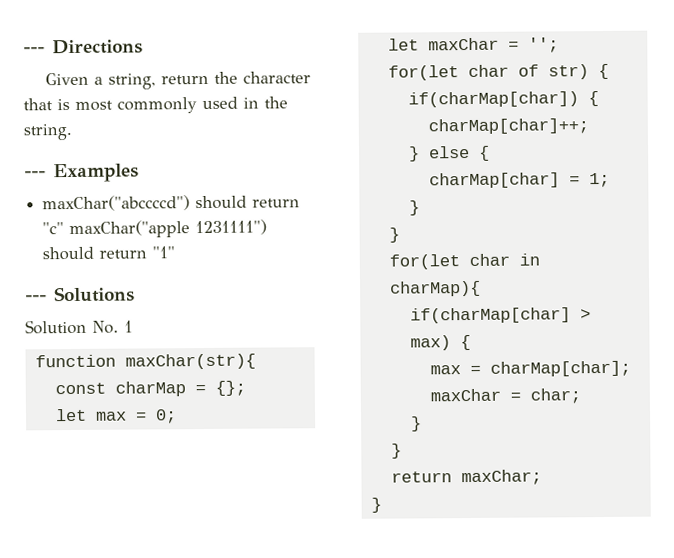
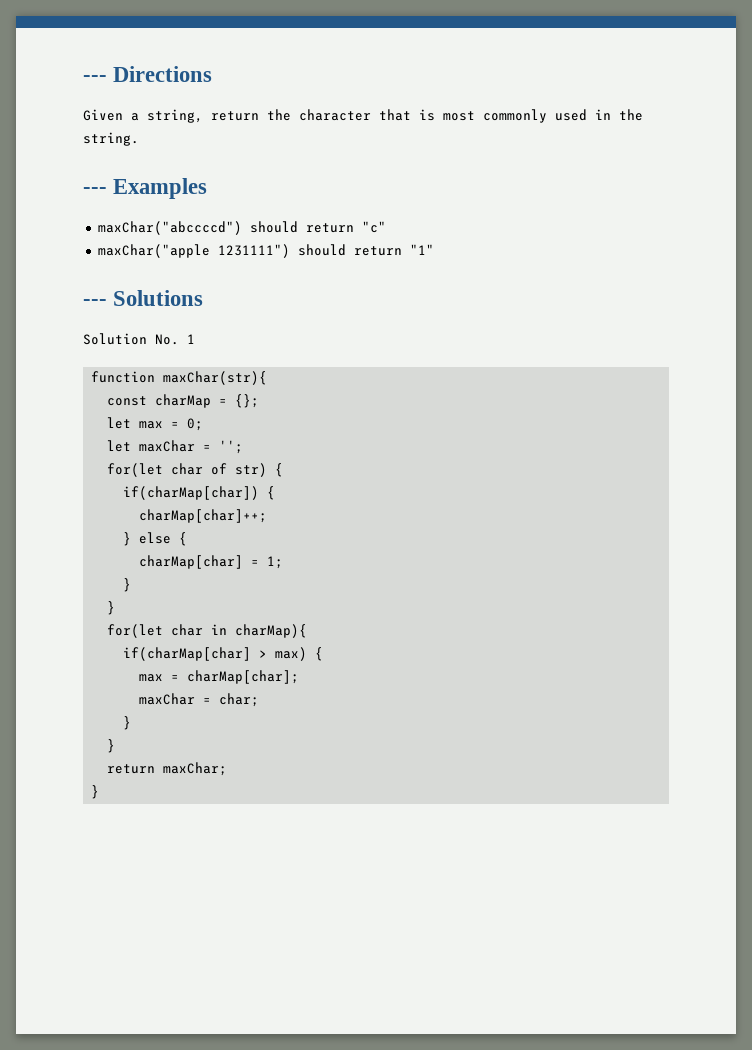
- maxChar("abccccd") should return "c" maxChar("apple 1231111") should return "1"
+ maxChar("abccccd") should return "c"
+ maxChar("apple 1231111") should return "1"

